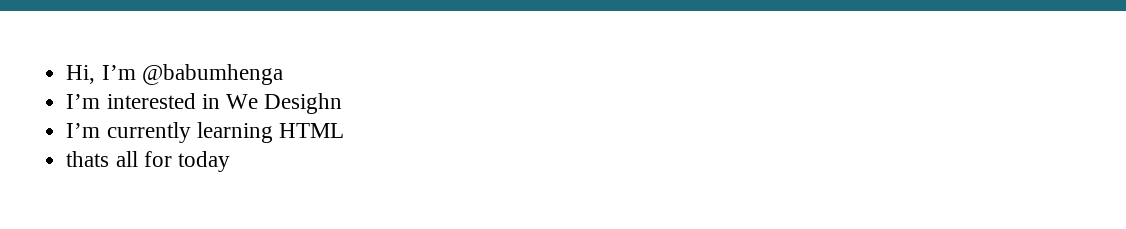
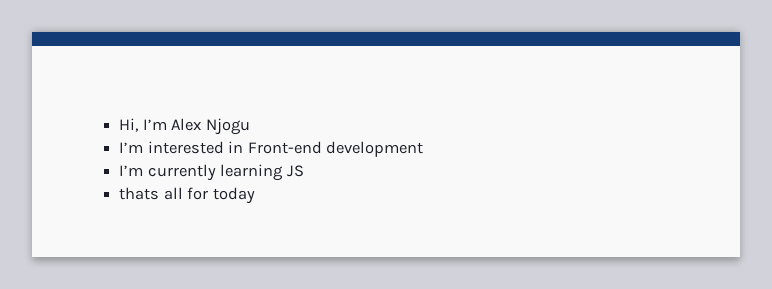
- Hi, I’m @babumhenga
+ Hi, I’m Alex Njogu
- I’m interested in We Desighn
+ I’m interested in Front-end development
- I’m currently learning HTML
+ I’m currently learning JS

